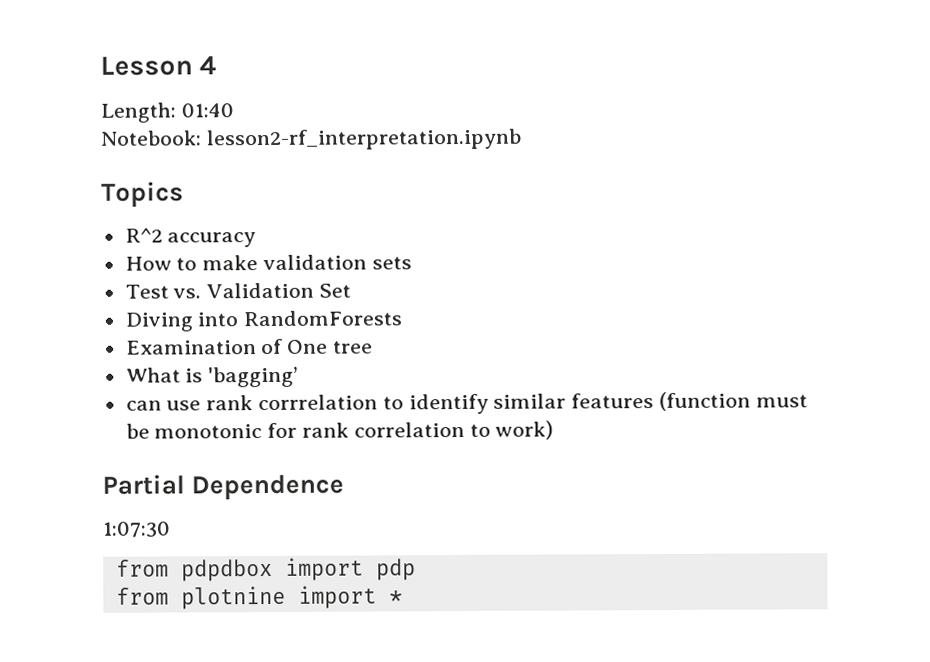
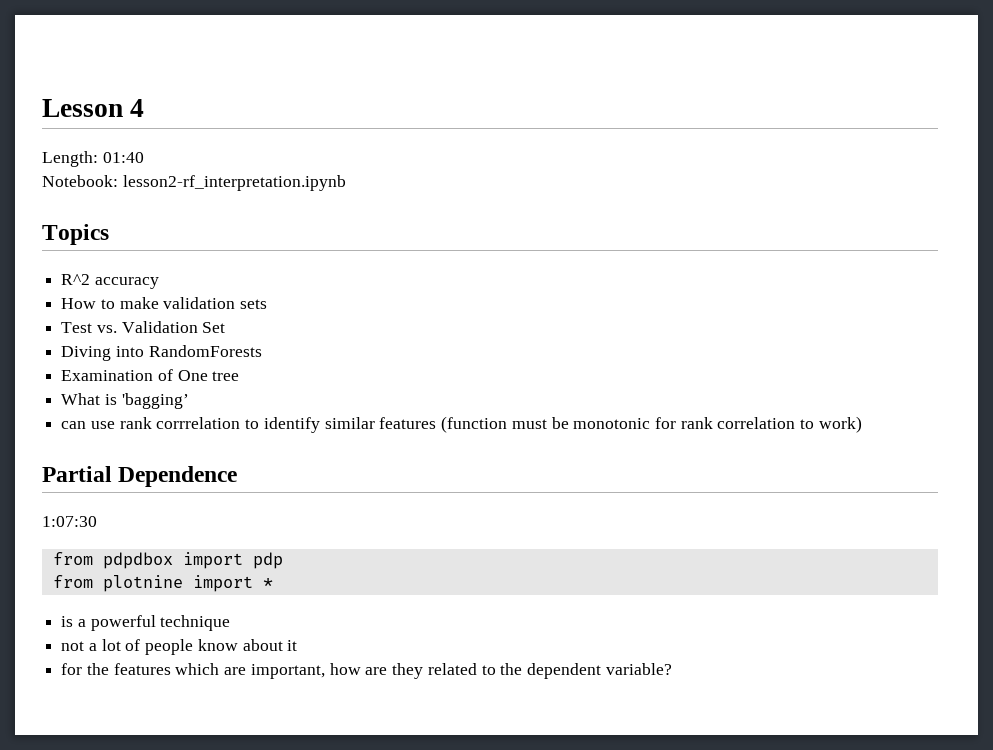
+ is a powerful technique
+ not a lot of people know about it
+ for the features which are important, how are they related to the dependent variable?

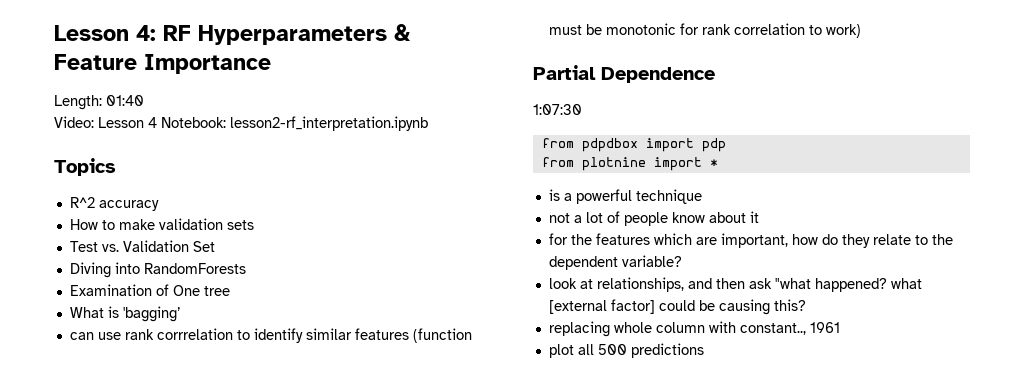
- Lesson 4
+ Lesson 4: RF Hyperparameters & Feature Importance
- Notebook: lesson2-rf_interpretation.ipynb
+ Video: Lesson 4 Notebook: lesson2-rf_interpretation.ipynb
- for the features which are important, how are they related to the dependent variable?
+ for the features which are important, how do they relate to the dependent variable?
+ look at relationships, and then ask "what happened? what [external factor] could be causing this?
+ replacing whole column with constant.., 1961
+ plot all 500 predictions

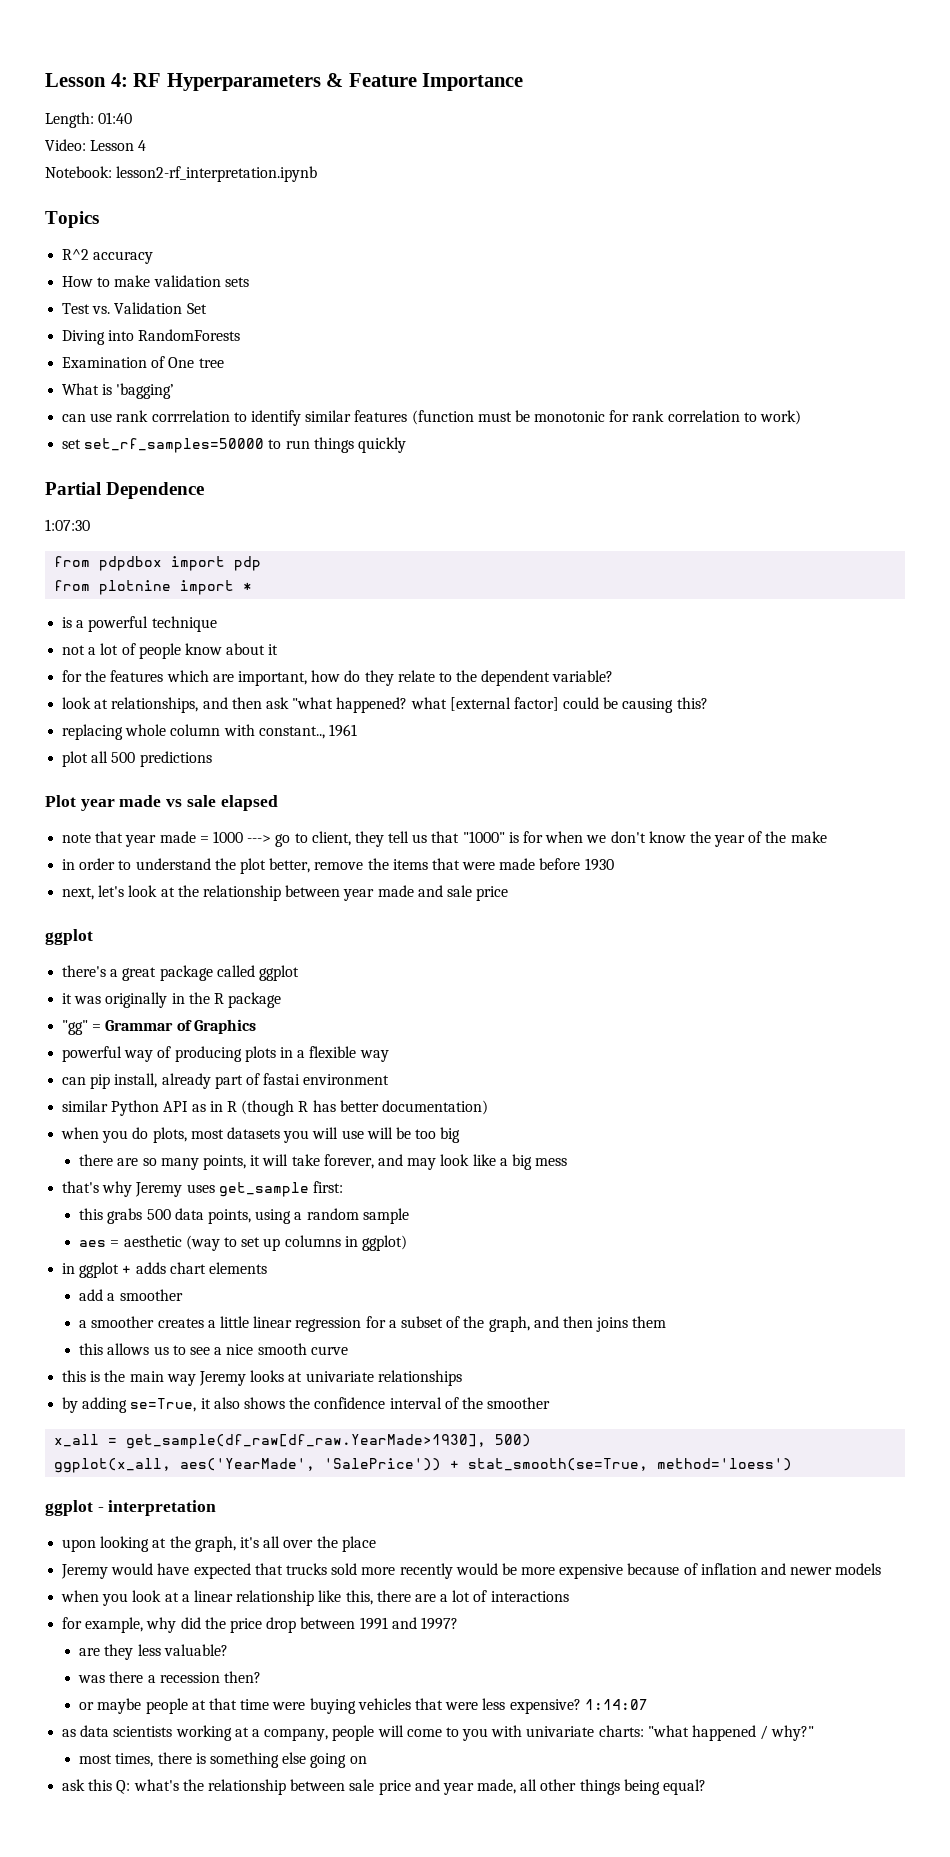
- Video: Lesson 4 Notebook: lesson2-rf_interpretation.ipynb
+ Video: Lesson 4
+ Notebook: lesson2-rf_interpretation.ipynb
+ set set_rf_samples=50000 to run things quickly
+ Plot year made vs sale elapsed
+ note that year made = 1000 ---> go to client, they tell us that "1000" is for when we don't know the year of the make
+ in order to understand the plot better, remove the items that were made before 1930
+ next, let's look at the relationship between year made and sale price
+ ggplot
+ there's a great package called ggplot
+ it was originally in the R package
+ "gg" = Grammar of Graphics
+ powerful way of producing plots in a flexible way
+ can pip install, already part of fastai environment
+ similar Python API as in R (though R has better documentation)
+ when you do plots, most datasets you will use will be too big
+ there are so many points, it will take forever, and may look like a big mess
+ that's why Jeremy uses get_sample first:
+ this grabs 500 data points, using a random sample
+ aes = aesthetic (way to set up columns in ggplot)
+ in ggplot + adds chart elements
+ add a smoother
+ a smoother creates a little linear regression for a subset of the graph, and then joins them
+ this allows us to see a nice smooth curve
+ this is the main way Jeremy looks at univariate relationships
+ by adding se=True, it also shows the confidence interval of the smoother
+ x_all = get_sample(df_raw[df_raw.YearMade>1930], 500)
+ ggplot(x_all, aes('YearMade', 'SalePrice')) + stat_smooth(se=True, method='loess')
+ ggplot - interpretation
+ upon looking at the graph, it's all over the place
+ Jeremy would have expected that trucks sold more recently would be more expensive because of inflation and newer models
+ when you look at a linear relationship like this, there are a lot of interactions
+ for example, why did the price drop between 1991 and 1997?
+ are they less valuable?
+ was there a recession then?
+ or maybe people at that time were buying vehicles that were less expensive? 1:14:07
+ as data scientists working at a company, people will come to you with univariate charts: "what happened / why?"
+ most times, there is something else going on
+ ask this Q: what's the relationship between sale price and year made, all other things being equal?

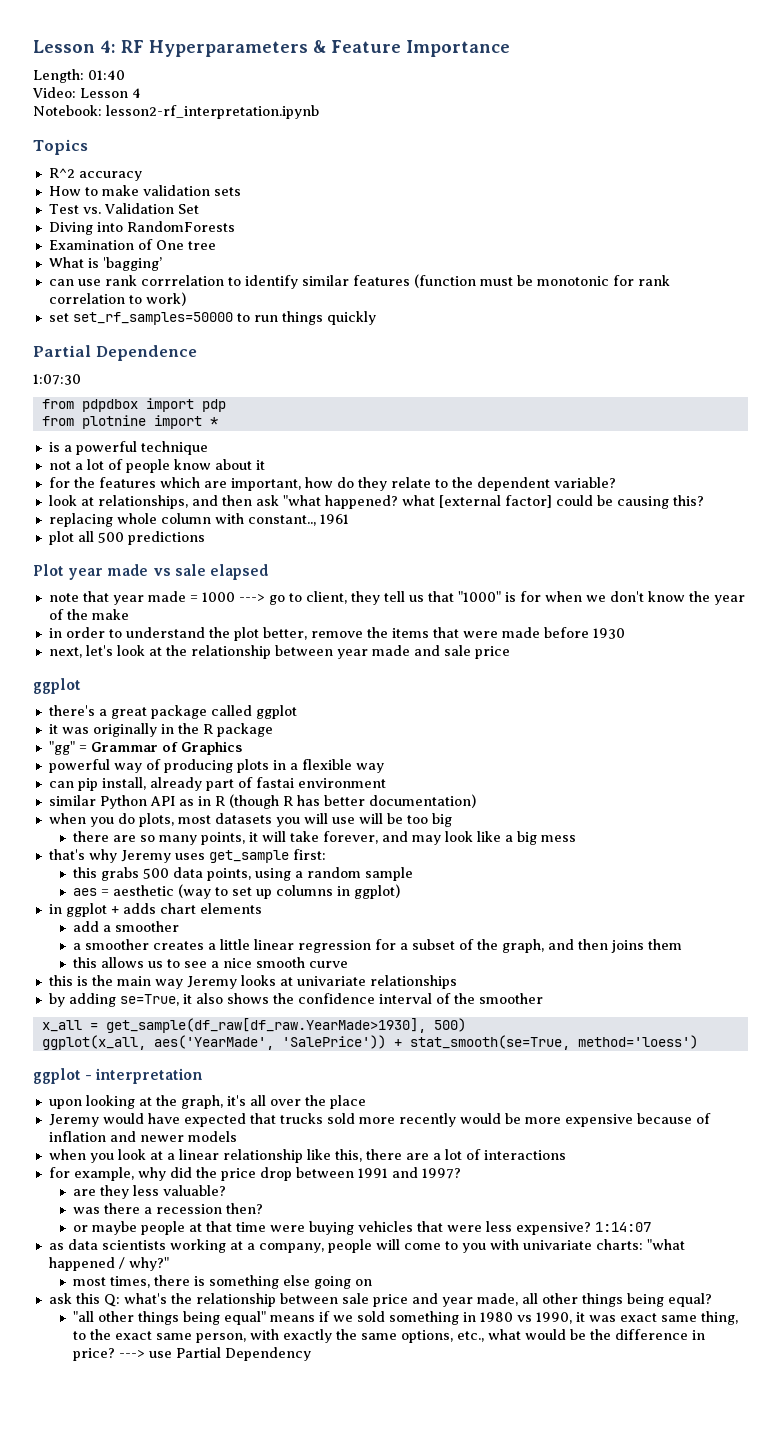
+ "all other things being equal" means if we sold something in 1980 vs 1990, it was exact same thing, to the exact same person, with exactly the same options, etc., what would be the difference in price? ---> use Partial Dependency

